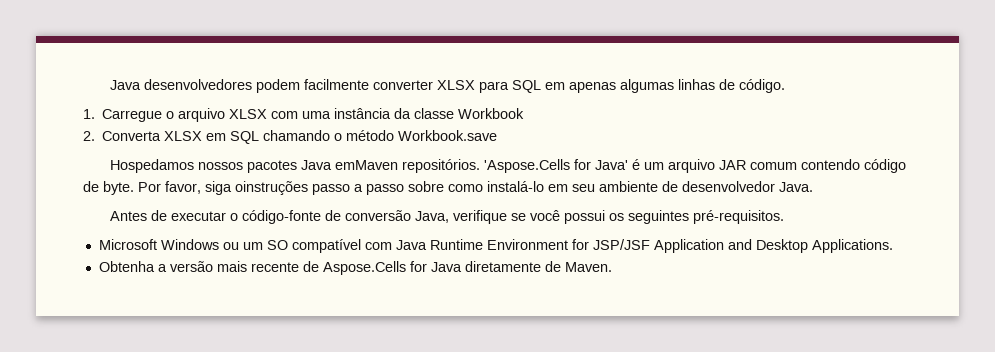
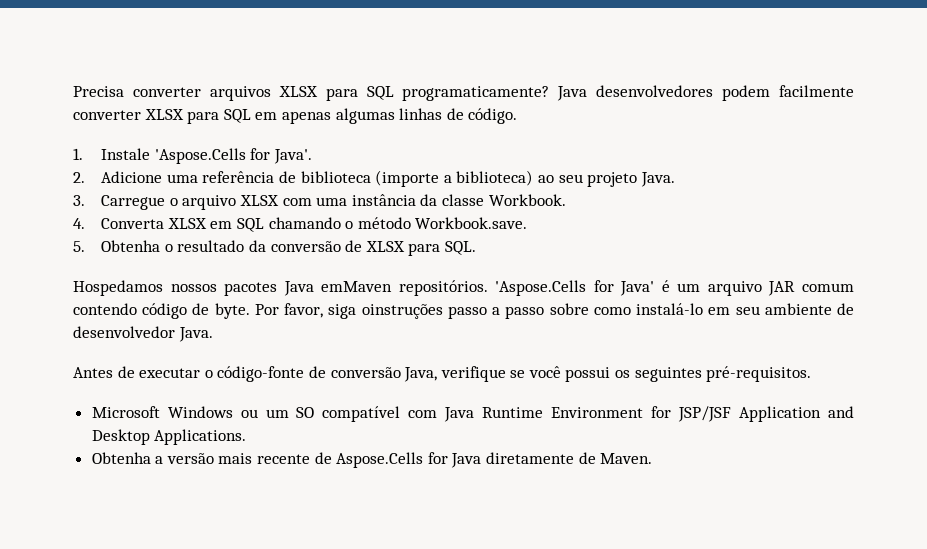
+ Precisa converter arquivos XLSX para SQL programaticamente?
- 1. Carregue o arquivo XLSX com uma instância da classe Workbook
- 2. Converta XLSX em SQL chamando o método Workbook.save
+ 1. Instale 'Aspose.Cells for Java'.
+ 2. Adicione uma referência de biblioteca (importe a biblioteca) ao seu projeto Java.
+ 3. Carregue o arquivo XLSX com uma instância da classe Workbook.
+ 4. Converta XLSX em SQL chamando o método Workbook.save.
+ 5. Obtenha o resultado da conversão de XLSX para SQL.

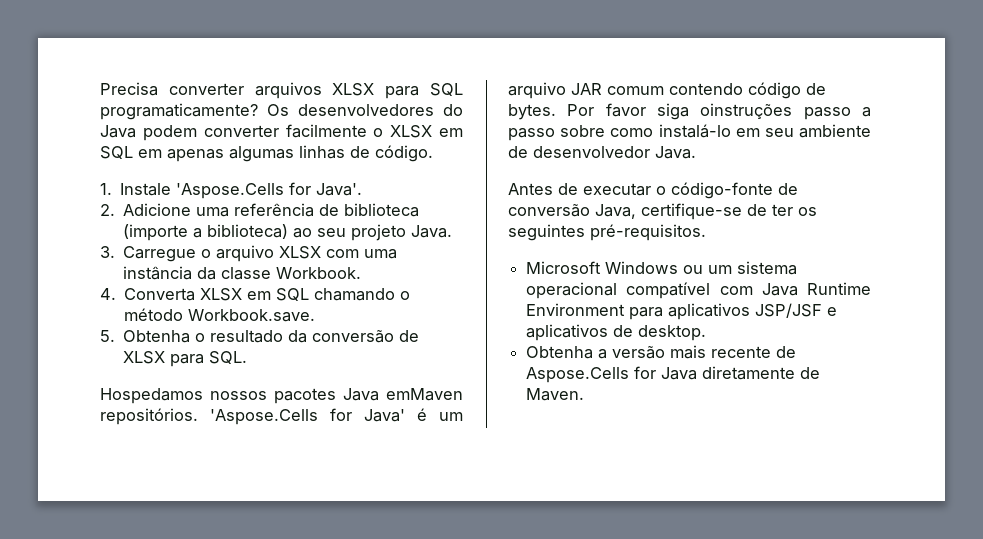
- Java desenvolvedores podem facilmente converter XLSX para SQL em apenas algumas linhas de código.
+ Os desenvolvedores do Java podem converter facilmente o XLSX em SQL em apenas algumas linhas de código.
- 'Aspose.Cells for Java' é um arquivo JAR comum contendo código de byte. Por favor, siga oinstruções passo a passo sobre como instalá-lo em seu ambiente de desenvolvedor Java.
+ 'Aspose.Cells for Java' é um arquivo JAR comum contendo código de bytes. Por favor siga oinstruções passo a passo sobre como instalá-lo em seu ambiente de desenvolvedor Java.
- Antes de executar o código-fonte de conversão Java, verifique se você possui os seguintes pré-requisitos.
+ Antes de executar o código-fonte de conversão Java, certifique-se de ter os seguintes pré-requisitos.
- Microsoft Windows ou um SO compatível com Java Runtime Environment for JSP/JSF Application and Desktop Applications.
+ Microsoft Windows ou um sistema operacional compatível com Java Runtime Environment para aplicativos JSP/JSF e aplicativos de desktop.

